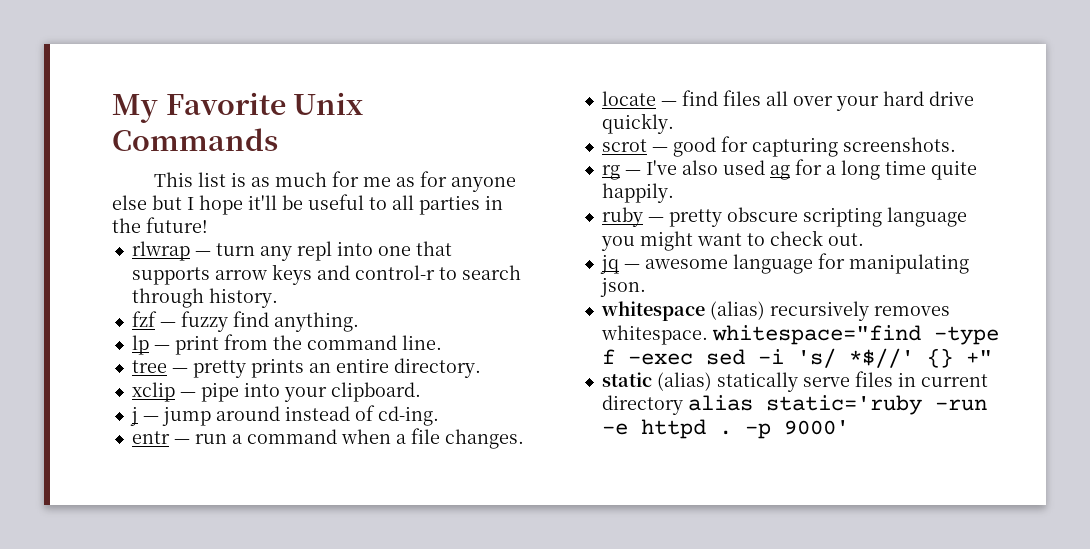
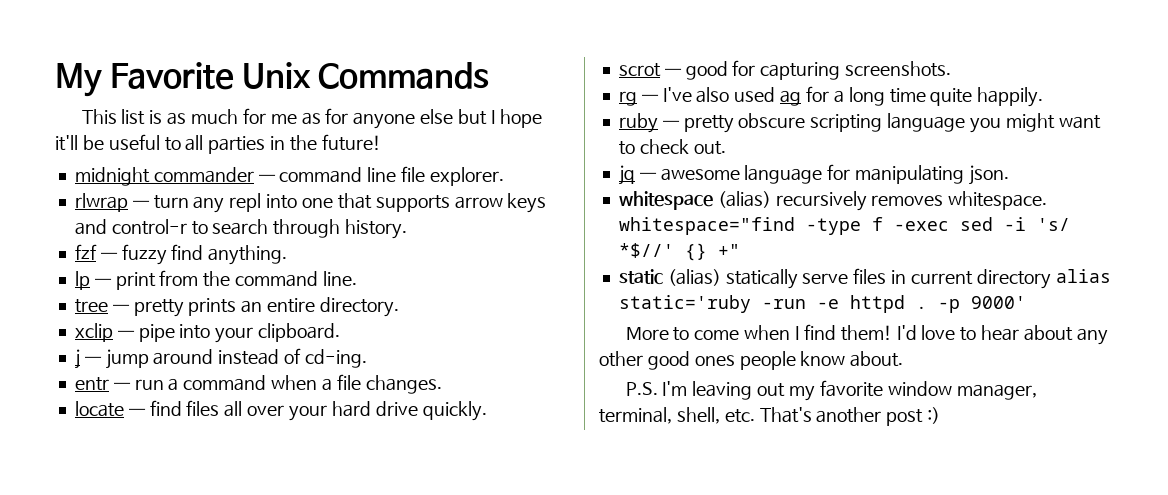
+ midnight commander — command line file explorer.
+ More to come when I find them! I'd love to hear about any other good ones people know about.
+ P.S. I'm leaving out my favorite window manager, terminal, shell, etc. That's another post :)

